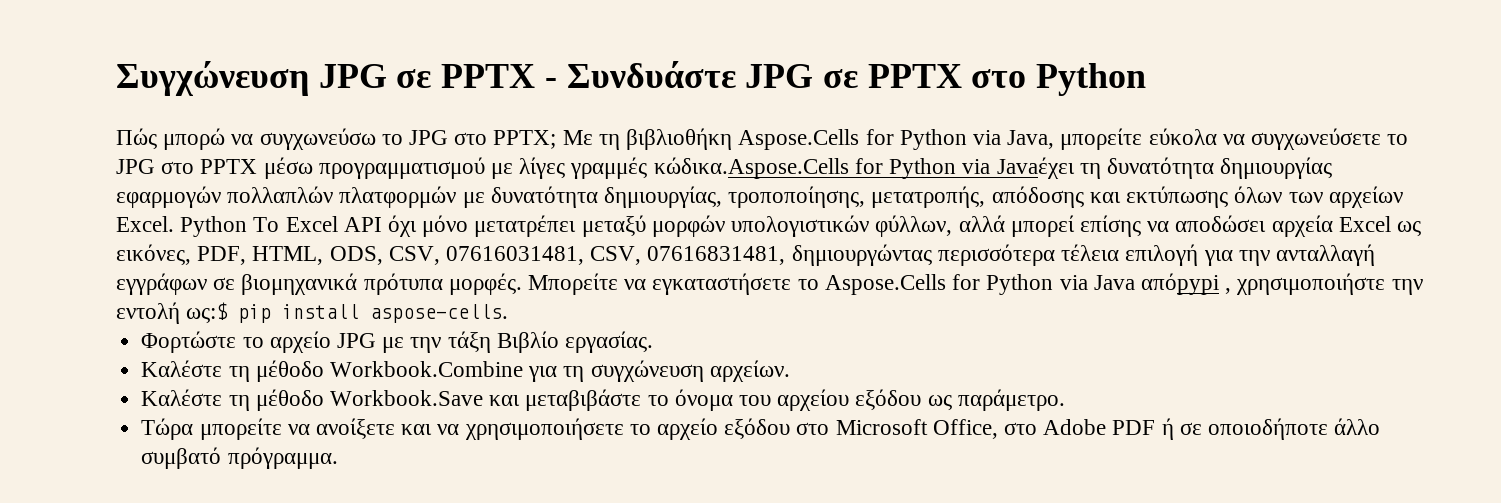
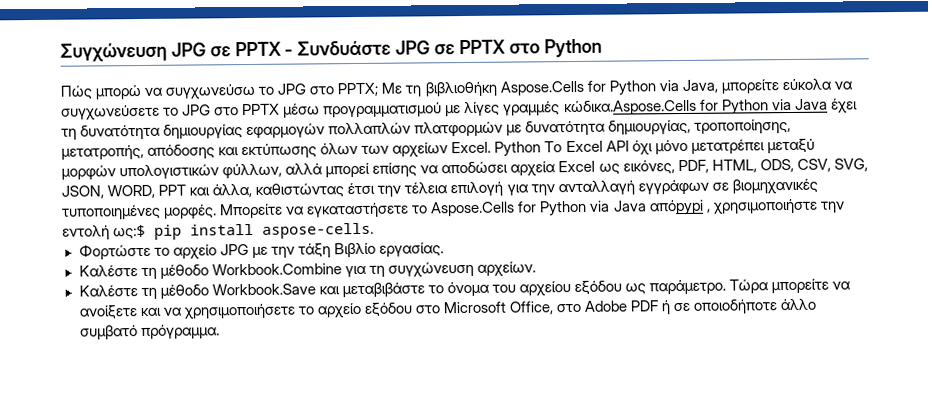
- Πώς μπορώ να συγχωνεύσω το JPG στο PPTX; Με τη βιβλιοθήκη Aspose.Cells for Python via Java, μπορείτε εύκολα να συγχωνεύσετε το JPG στο PPTX μέσω προγραμματισμού με λίγες γραμμές κώδικα.Aspose.Cells for Python via Javaέχει τη δυνατότητα δημιουργίας εφαρμογών πολλαπλών πλατφορμών με δυνατότητα δημιουργίας, τροποποίησης, μετατροπής, απόδοσης και εκτύπωσης όλων των αρχείων Excel.
+ Πώς μπορώ να συγχωνεύσω το JPG στο PPTX; Με τη βιβλιοθήκη Aspose.Cells for Python via Java, μπορείτε εύκολα να συγχωνεύσετε το JPG στο PPTX μέσω προγραμματισμού με λίγες γραμμές κώδικα.Aspose.Cells for Python via Java έχει τη δυνατότητα δημιουργίας εφαρμογών πολλαπλών πλατφορμών με δυνατότητα δημιουργίας, τροποποίησης, μετατροπής, απόδοσης και εκτύπωσης όλων των αρχείων Excel.
- Python Το Excel API όχι μόνο μετατρέπει μεταξύ μορφών υπολογιστικών φύλλων, αλλά μπορεί επίσης να αποδώσει αρχεία Excel ως εικόνες, PDF, HTML, ODS, CSV, 07616031481, CSV, 07616831481, δημιουργώντας περισσότερα τέλεια επιλογή για την ανταλλαγή εγγράφων σε βιομηχανικά πρότυπα μορφές.
+ Python Το Excel API όχι μόνο μετατρέπει μεταξύ μορφών υπολογιστικών φύλλων, αλλά μπορεί επίσης να αποδώσει αρχεία Excel ως εικόνες, PDF, HTML, ODS, CSV, SVG, JSON, WORD, PPT και άλλα, καθιστώντας έτσι την τέλεια επιλογή για την ανταλλαγή εγγράφων σε βιομηχανικές τυποποιημένες μορφές.
- Καλέστε τη μέθοδο Workbook.Save και μεταβιβάστε το όνομα του αρχείου εξόδου ως παράμετρο.
- Τώρα μπορείτε να ανοίξετε και να χρησιμοποιήσετε το αρχείο εξόδου στο Microsoft Office, στο Adobe PDF ή σε οποιοδήποτε άλλο συμβατό πρόγραμμα.
+ Καλέστε τη μέθοδο Workbook.Save και μεταβιβάστε το όνομα του αρχείου εξόδου ως παράμετρο. Τώρα μπορείτε να ανοίξετε και να χρησιμοποιήσετε το αρχείο εξόδου στο Microsoft Office, στο Adobe PDF ή σε οποιοδήποτε άλλο συμβατό πρόγραμμα.

